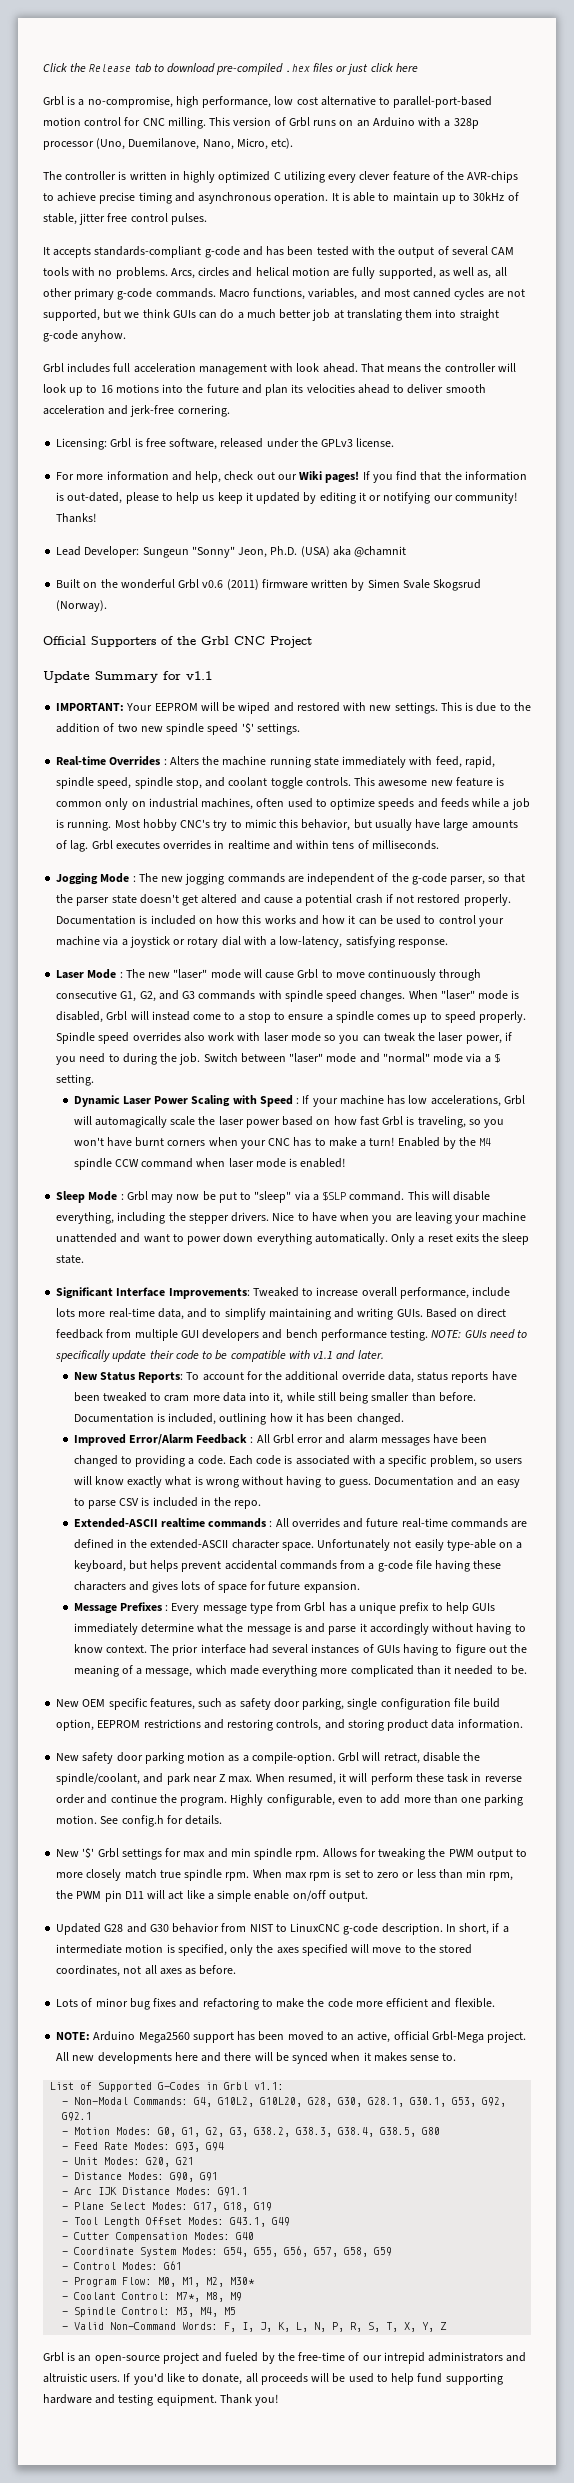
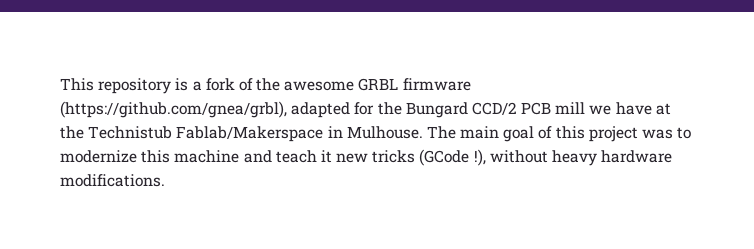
- Click the Release tab to download pre-compiled .hex files or just click here
- Grbl is a no-compromise, high performance, low cost alternative to parallel-port-based motion control for CNC milling. This version of Grbl runs on an Arduino with a 328p processor (Uno, Duemilanove, Nano, Micro, etc).
- The controller is written in highly optimized C utilizing every clever feature of the AVR-chips to achieve precise timing and asynchronous operation. It is able to maintain up to 30kHz of stable, jitter free control pulses.
- It accepts standards-compliant g-code and has been tested with the output of several CAM tools with no problems. Arcs, circles and helical motion are fully supported, as well as, all other primary g-code commands. Macro functions, variables, and most canned cycles are not supported, but we think GUIs can do a much better job at translating them into straight g-code anyhow.
- Grbl includes full acceleration management with look ahead. That means the controller will look up to 16 motions into the future and plan its velocities ahead to deliver smooth acceleration and jerk-free cornering.
- Licensing: Grbl is free software, released under the GPLv3 license.
- For more information and help, check out our Wiki pages! If you find that the information is out-dated, please to help us keep it updated by editing it or notifying our community! Thanks!
- Lead Developer: Sungeun "Sonny" Jeon, Ph.D. (USA) aka @chamnit
- Built on the wonderful Grbl v0.6 (2011) firmware written by Simen Svale Skogsrud (Norway).
- Official Supporters of the Grbl CNC Project
- Update Summary for v1.1
- IMPORTANT: Your EEPROM will be wiped and restored with new settings. This is due to the addition of two new spindle speed '$' settings.
- Real-time Overrides : Alters the machine running state immediately with feed, rapid, spindle speed, spindle stop, and coolant toggle controls. This awesome new feature is common only on industrial machines, often used to optimize speeds and feeds while a job is running. Most hobby CNC's try to mimic this behavior, but usually have large amounts of lag. Grbl executes overrides in realtime and within tens of milliseconds.
- Jogging Mode : The new jogging commands are independent of the g-code parser, so that the parser state doesn't get altered and cause a potential crash if not restored properly. Documentation is included on how this works and how it can be used to control your machine via a joystick or rotary dial with a low-latency, satisfying response.
- Laser Mode : The new "laser" mode will cause Grbl to move continuously through consecutive G1, G2, and G3 commands with spindle speed changes. When "laser" mode is disabled, Grbl will instead come to a stop to ensure a spindle comes up to speed properly. Spindle speed overrides also work with laser mode so you can tweak the laser power, if you need to during the job. Switch between "laser" mode and "normal" mode via a $ setting.
- Dynamic Laser Power Scaling with Speed : If your machine has low accelerations, Grbl will automagically scale the laser power based on how fast Grbl is traveling, so you won't have burnt corners when your CNC has to make a turn! Enabled by the M4 spindle CCW command when laser mode is enabled!
- Sleep Mode : Grbl may now be put to "sleep" via a $SLP command. This will disable everything, including the stepper drivers. Nice to have when you are leaving your machine unattended and want to power down everything automatically. Only a reset exits the sleep state.
- Significant Interface Improvements: Tweaked to increase overall performance, include lots more real-time data, and to simplify maintaining and writing GUIs. Based on direct feedback from multiple GUI developers and bench performance testing. NOTE: GUIs need to specifically update their code to be compatible with v1.1 and later.
- New Status Reports: To account for the additional override data, status reports have been tweaked to cram more data into it, while still being smaller than before. Documentation is included, outlining how it has been changed.
- Improved Error/Alarm Feedback : All Grbl error and alarm messages have been changed to providing a code. Each code is associated with a specific problem, so users will know exactly what is wrong without having to guess. Documentation and an easy to parse CSV is included in the repo.
- Extended-ASCII realtime commands : All overrides and future real-time commands are defined in the extended-ASCII character space. Unfortunately not easily type-able on a keyboard, but helps prevent accidental commands from a g-code file having these characters and gives lots of space for future expansion.
- Message Prefixes : Every message type from Grbl has a unique prefix to help GUIs immediately determine what the message is and parse it accordingly without having to know context. The prior interface had several instances of GUIs having to figure out the meaning of a message, which made everything more complicated than it needed to be.
- New OEM specific features, such as safety door parking, single configuration file build option, EEPROM restrictions and restoring controls, and storing product data information.
- New safety door parking motion as a compile-option. Grbl will retract, disable the spindle/coolant, and park near Z max. When resumed, it will perform these task in reverse order and continue the program. Highly configurable, even to add more than one parking motion. See config.h for details.
- New '$' Grbl settings for max and min spindle rpm. Allows for tweaking the PWM output to more closely match true spindle rpm. When max rpm is set to zero or less than min rpm, the PWM pin D11 will act like a simple enable on/off output.
- Updated G28 and G30 behavior from NIST to LinuxCNC g-code description. In short, if a intermediate motion is specified, only the axes specified will move to the stored coordinates, not all axes as before.
- Lots of minor bug fixes and refactoring to make the code more efficient and flexible.
- NOTE: Arduino Mega2560 support has been moved to an active, official Grbl-Mega project. All new developments here and there will be synced when it makes sense to.
- List of Supported G-Codes in Grbl v1.1:
- - Non-Modal Commands: G4, G10L2, G10L20, G28, G30, G28.1, G30.1, G53, G92, G92.1
- - Motion Modes: G0, G1, G2, G3, G38.2, G38.3, G38.4, G38.5, G80
- - Feed Rate Modes: G93, G94
- - Unit Modes: G20, G21
- - Distance Modes: G90, G91
- - Arc IJK Distance Modes: G91.1
- - Plane Select Modes: G17, G18, G19
- - Tool Length Offset Modes: G43.1, G49
- - Cutter Compensation Modes: G40
- - Coordinate System Modes: G54, G55, G56, G57, G58, G59
- - Control Modes: G61
- - Program Flow: M0, M1, M2, M30*
- - Coolant Control: M7*, M8, M9
- - Spindle Control: M3, M4, M5
- - Valid Non-Command Words: F, I, J, K, L, N, P, R, S, T, X, Y, Z
- Grbl is an open-source project and fueled by the free-time of our intrepid administrators and altruistic users. If you'd like to donate, all proceeds will be used to help fund supporting hardware and testing equipment. Thank you!
+ This repository is a fork of the awesome GRBL firmware (https://github.com/gnea/grbl), adapted for the Bungard CCD/2 PCB mill we have at the Technistub Fablab/Makerspace in Mulhouse. The main goal of this project was to modernize this machine and teach it new tricks (GCode !), without heavy hardware modifications.

